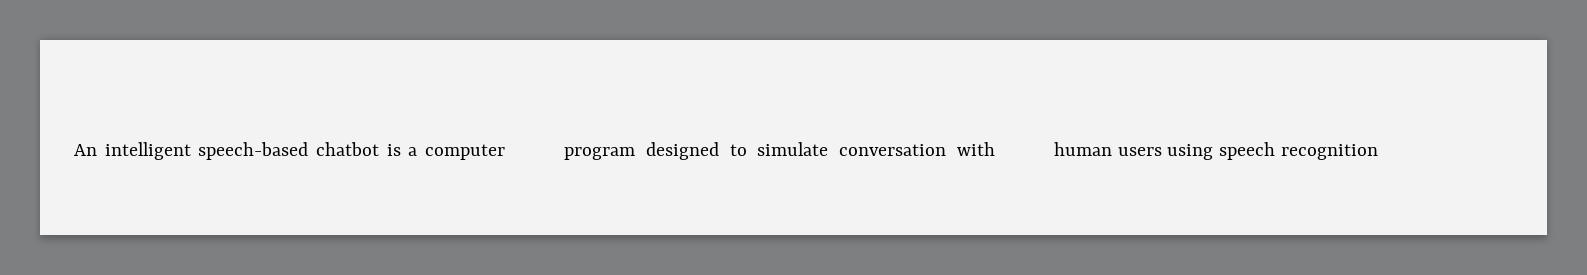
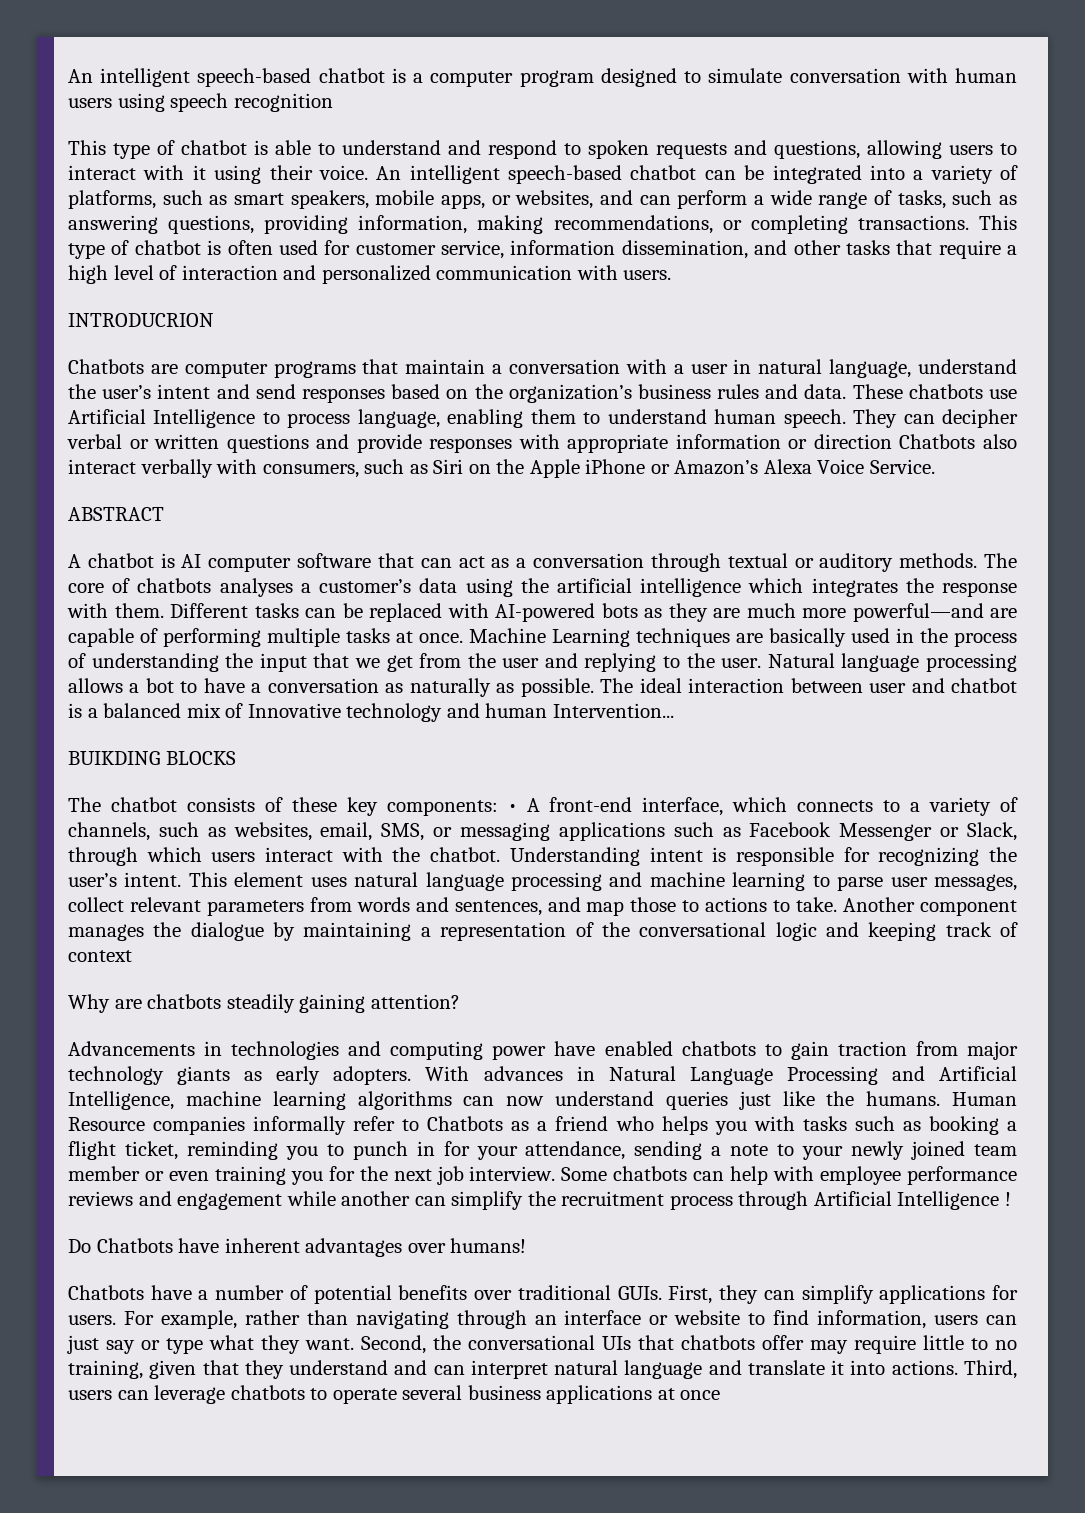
+ This type of chatbot is able to understand and respond to spoken requests and questions, allowing users to interact with it using their voice. An intelligent speech-based chatbot can be integrated into a variety of platforms, such as smart speakers, mobile apps, or websites, and can perform a wide range of tasks, such as answering questions, providing information, making recommendations, or completing transactions. This type of chatbot is often used for customer service, information dissemination, and other tasks that require a high level of interaction and personalized communication with users.
+ INTRODUCRION
+ Chatbots are computer programs that maintain a conversation with a user in natural language, understand the user’s intent and send responses based on the organization’s business rules and data. These chatbots use Artificial Intelligence to process language, enabling them to understand human speech. They can decipher verbal or written questions and provide responses with appropriate information or direction Chatbots also interact verbally with consumers, such as Siri on the Apple iPhone or Amazon’s Alexa Voice Service.
+ ABSTRACT
+ A chatbot is AI computer software that can act as a conversation through textual or auditory methods. The core of chatbots analyses a customer’s data using the artificial intelligence which integrates the response with them. Different tasks can be replaced with AI-powered bots as they are much more powerful—and are capable of performing multiple tasks at once. Machine Learning techniques are basically used in the process of understanding the input that we get from the user and replying to the user. Natural language processing allows a bot to have a conversation as naturally as possible. The ideal interaction between user and chatbot is a balanced mix of Innovative technology and human Intervention...
+ BUIKDING BLOCKS
+ The chatbot consists of these key components: • A front-end interface, which connects to a variety of channels, such as websites, email, SMS, or messaging applications such as Facebook Messenger or Slack, through which users interact with the chatbot. Understanding intent is responsible for recognizing the user’s intent. This element uses natural language processing and machine learning to parse user messages, collect relevant parameters from words and sentences, and map those to actions to take. Another component manages the dialogue by maintaining a representation of the conversational logic and keeping track of context
+ Why are chatbots steadily gaining attention?
+ Advancements in technologies and computing power have enabled chatbots to gain traction from major technology giants as early adopters. With advances in Natural Language Processing and Artificial Intelligence, machine learning algorithms can now understand queries just like the humans. Human Resource companies informally refer to Chatbots as a friend who helps you with tasks such as booking a flight ticket, reminding you to punch in for your attendance, sending a note to your newly joined team member or even training you for the next job interview. Some chatbots can help with employee performance reviews and engagement while another can simplify the recruitment process through Artificial Intelligence !
+ Do Chatbots have inherent advantages over humans!
+ Chatbots have a number of potential benefits over traditional GUIs. First, they can simplify applications for users. For example, rather than navigating through an interface or website to find information, users can just say or type what they want. Second, the conversational UIs that chatbots offer may require little to no training, given that they understand and can interpret natural language and translate it into actions. Third, users can leverage chatbots to operate several business applications at once

